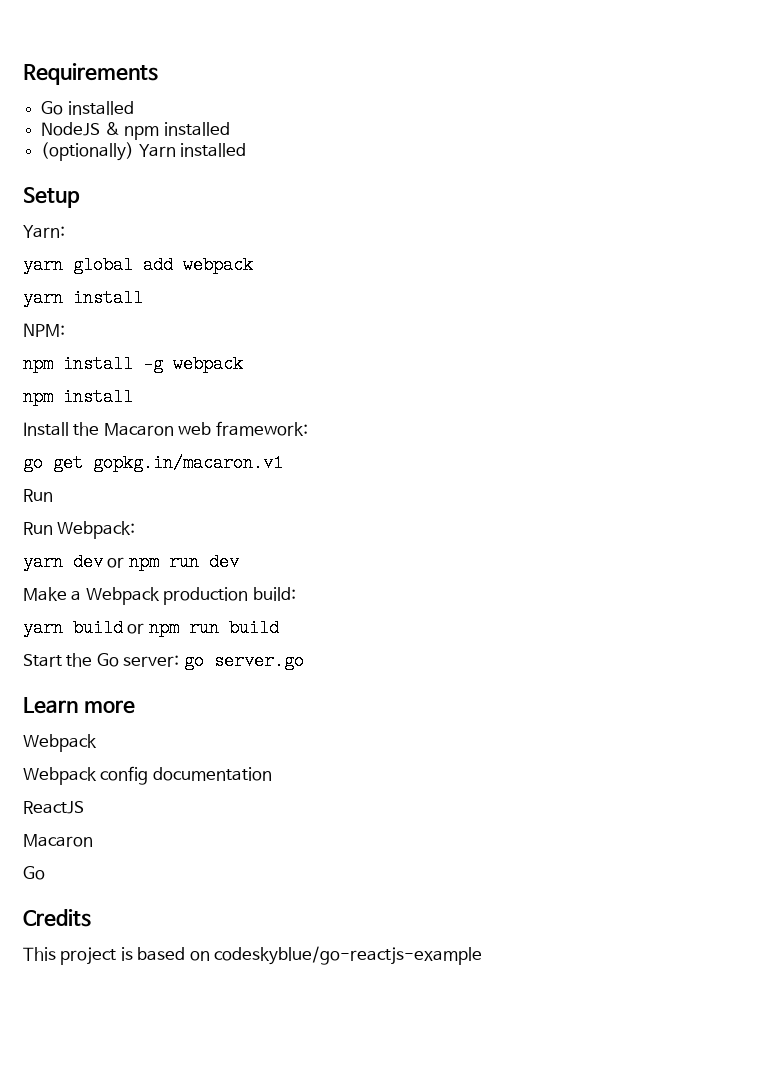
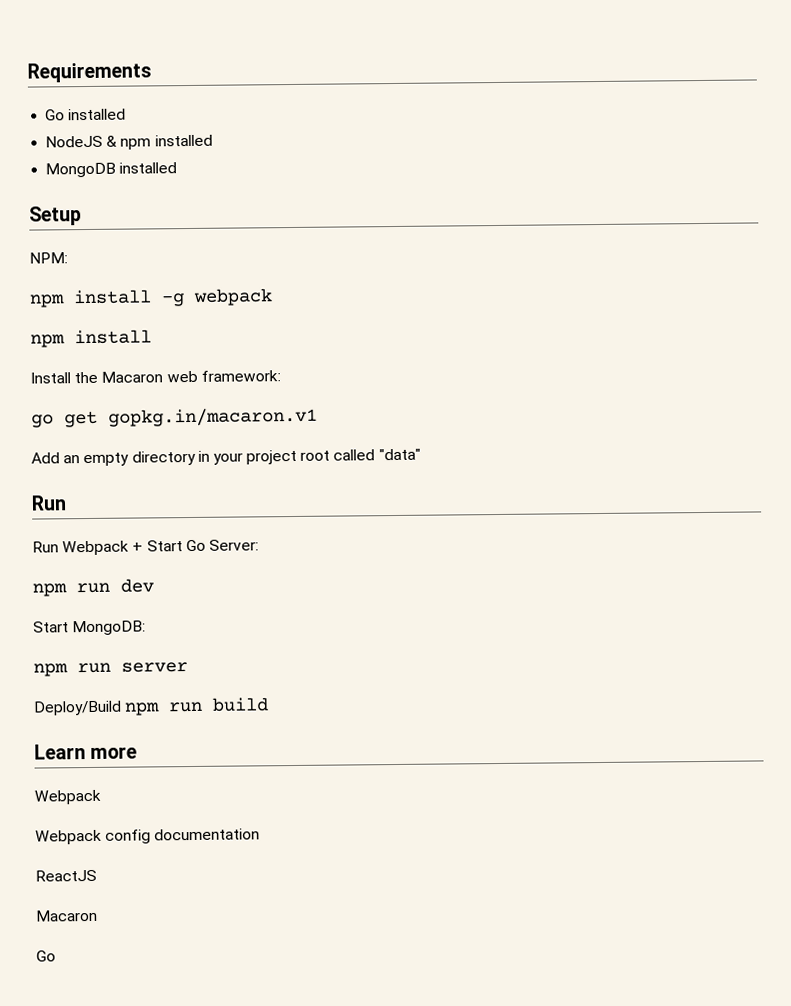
- (optionally) Yarn installed
+ MongoDB installed
- Yarn:
- yarn global add webpack
- yarn install
  go get gopkg.in/macaron.v1
+ Add an empty directory in your project root called "data"
  Run
- Run Webpack:
- yarn dev or npm run dev
- Make a Webpack production build:
- yarn build or npm run build
- Start the Go server: go server.go
+ Run Webpack + Start Go Server:
+ npm run dev
+ Start MongoDB:
+ npm run server
+ Deploy/Build npm run build
- Credits
- This project is based on codeskyblue/go-reactjs-example

